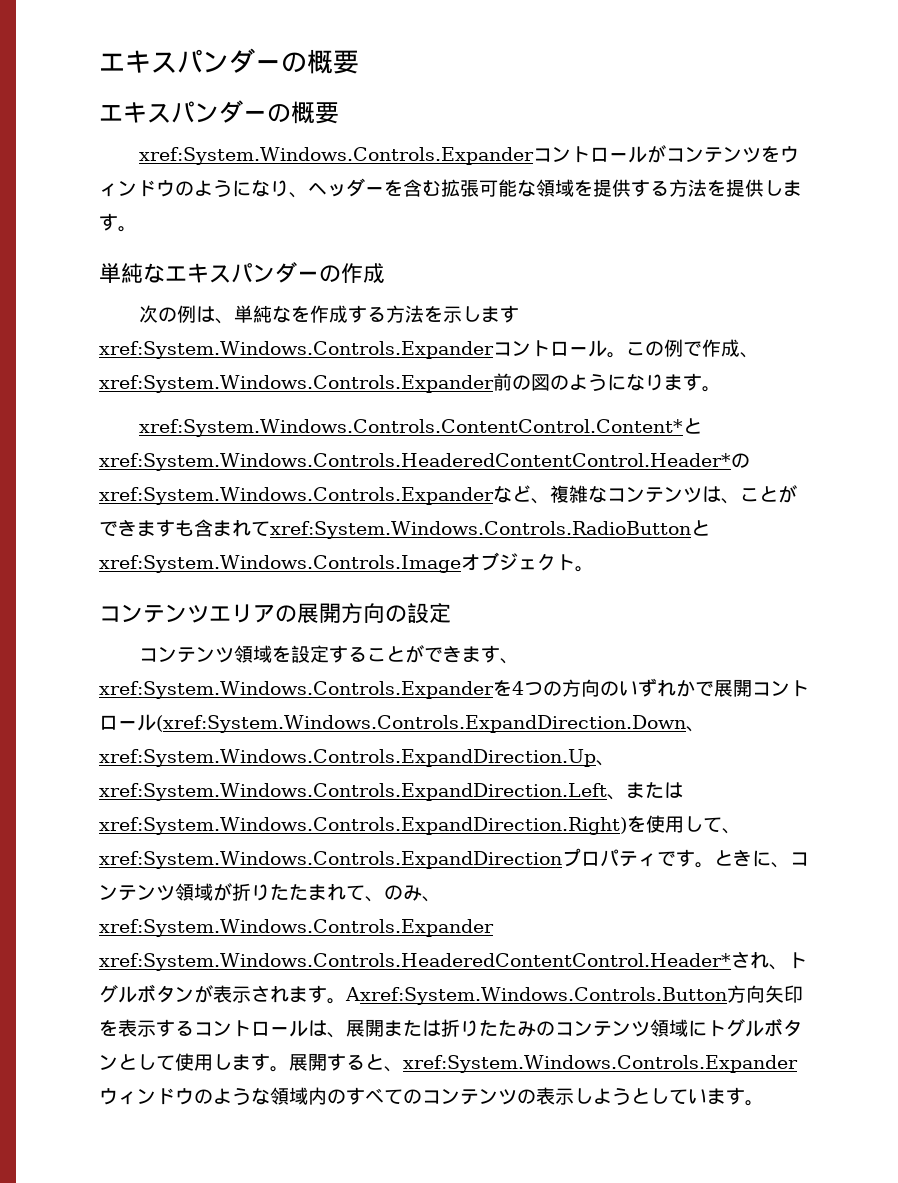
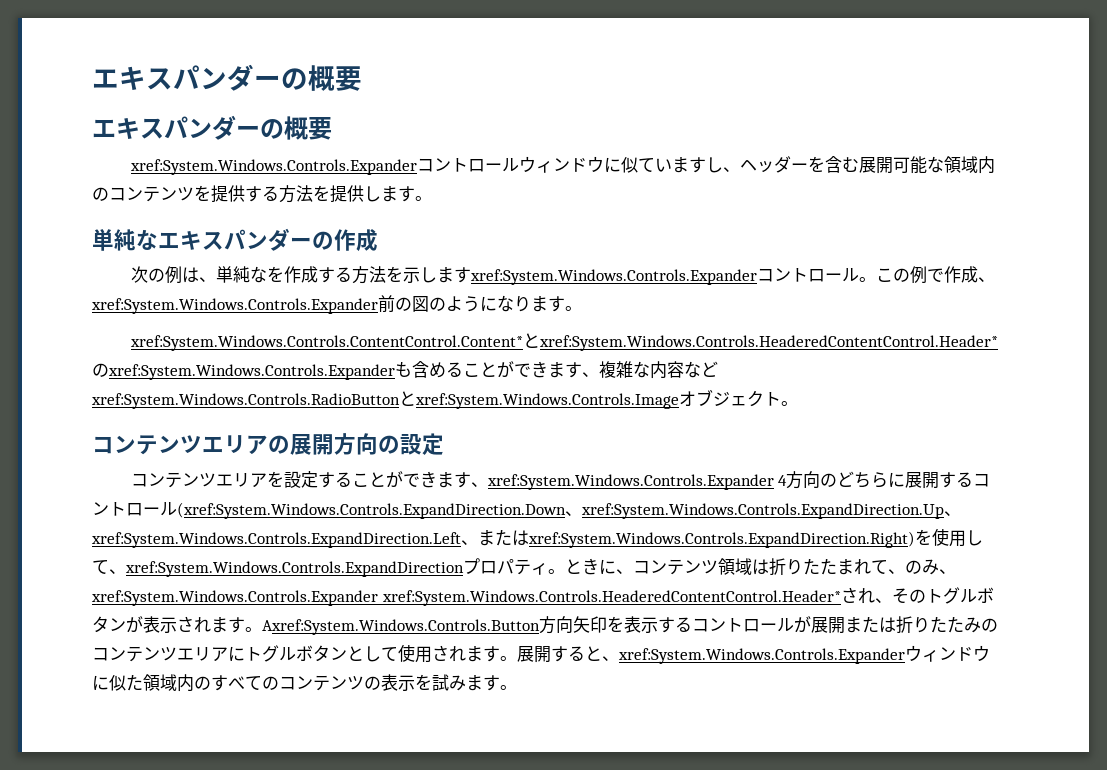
- xref:System.Windows.Controls.Expanderコントロールがコンテンツをウィンドウのようになり、ヘッダーを含む拡張可能な領域を提供する方法を提供します。
+ xref:System.Windows.Controls.Expanderコントロールウィンドウに似ていますし、ヘッダーを含む展開可能な領域内のコンテンツを提供する方法を提供します。
- xref:System.Windows.Controls.ContentControl.Content*とxref:System.Windows.Controls.HeaderedContentControl.Header*のxref:System.Windows.Controls.Expanderなど、複雑なコンテンツは、ことができますも含まれてxref:System.Windows.Controls.RadioButtonとxref:System.Windows.Controls.Imageオブジェクト。
+ xref:System.Windows.Controls.ContentControl.Content*とxref:System.Windows.Controls.HeaderedContentControl.Header*のxref:System.Windows.Controls.Expanderも含めることができます、複雑な内容などxref:System.Windows.Controls.RadioButtonとxref:System.Windows.Controls.Imageオブジェクト。
- コンテンツ領域を設定することができます、xref:System.Windows.Controls.Expanderを4つの方向のいずれかで展開コントロール(xref:System.Windows.Controls.ExpandDirection.Down、xref:System.Windows.Controls.ExpandDirection.Up、xref:System.Windows.Controls.ExpandDirection.Left、またはxref:System.Windows.Controls.ExpandDirection.Right)を使用して、xref:System.Windows.Controls.ExpandDirectionプロパティです。
+ コンテンツエリアを設定することができます、xref:System.Windows.Controls.Expander 4方向のどちらに展開するコントロール(xref:System.Windows.Controls.ExpandDirection.Down、xref:System.Windows.Controls.ExpandDirection.Up、xref:System.Windows.Controls.ExpandDirection.Left、またはxref:System.Windows.Controls.ExpandDirection.Right)を使用して、xref:System.Windows.Controls.ExpandDirectionプロパティ。
- ときに、コンテンツ領域が折りたたまれて、のみ、xref:System.Windows.Controls.Expander xref:System.Windows.Controls.HeaderedContentControl.Header*され、トグルボタンが表示されます。
+ ときに、コンテンツ領域は折りたたまれて、のみ、xref:System.Windows.Controls.Expander xref:System.Windows.Controls.HeaderedContentControl.Header*され、そのトグルボタンが表示されます。
- Axref:System.Windows.Controls.Button方向矢印を表示するコントロールは、展開または折りたたみのコンテンツ領域にトグルボタンとして使用します。
+ Axref:System.Windows.Controls.Button方向矢印を表示するコントロールが展開または折りたたみのコンテンツエリアにトグルボタンとして使用されます。
- 展開すると、xref:System.Windows.Controls.Expanderウィンドウのような領域内のすべてのコンテンツの表示しようとしています。
+ 展開すると、xref:System.Windows.Controls.Expanderウィンドウに似た領域内のすべてのコンテンツの表示を試みます。

